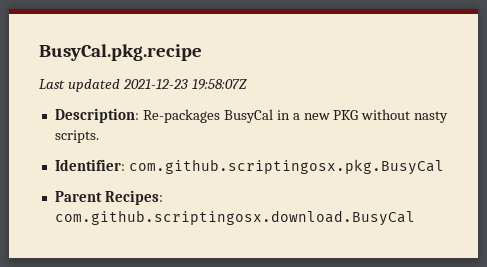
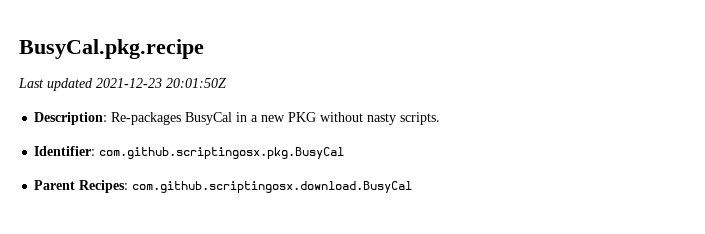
- Last updated 2021-12-23 19:58:07Z
+ Last updated 2021-12-23 20:01:50Z

